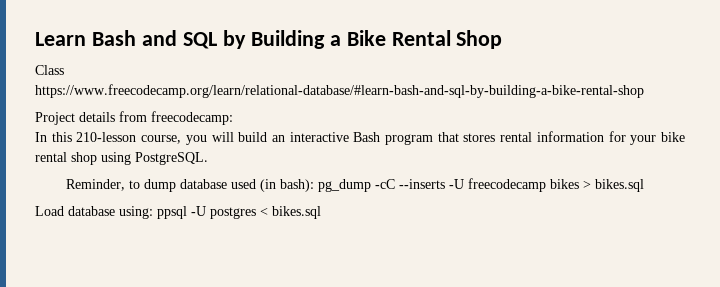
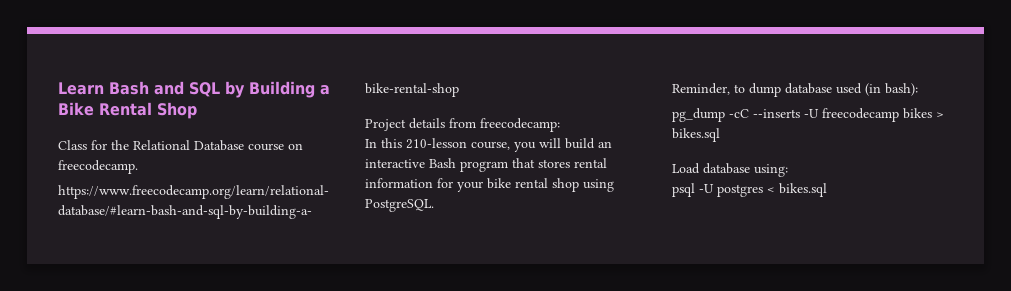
- Class
+ Class for the Relational Database course on freecodecamp.
- Reminder, to dump database used (in bash): pg_dump -cC --inserts -U freecodecamp bikes > bikes.sql
+ Reminder, to dump database used (in bash):
+ pg_dump -cC --inserts -U freecodecamp bikes > bikes.sql
- Load database using: ppsql -U postgres < bikes.sql
+ Load database using:
+ psql -U postgres < bikes.sql

